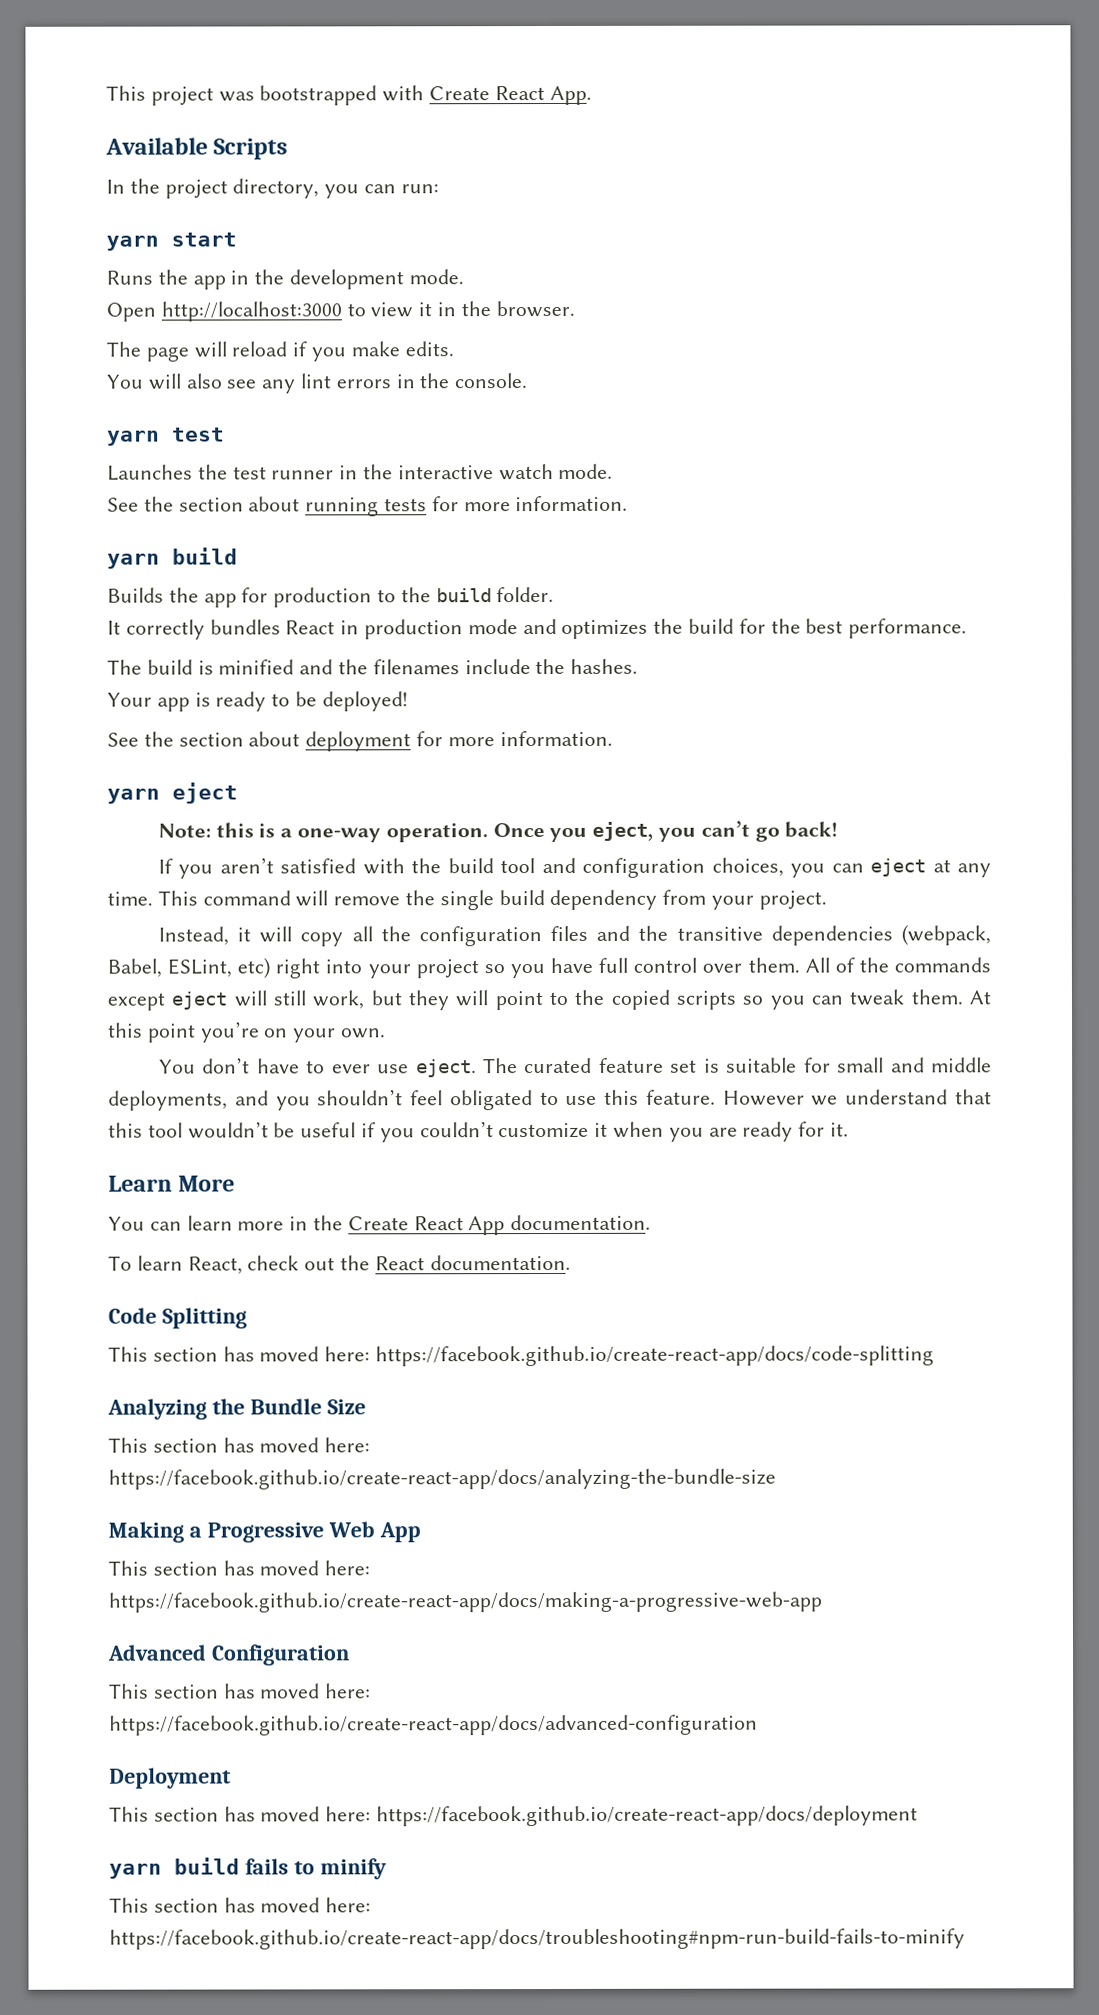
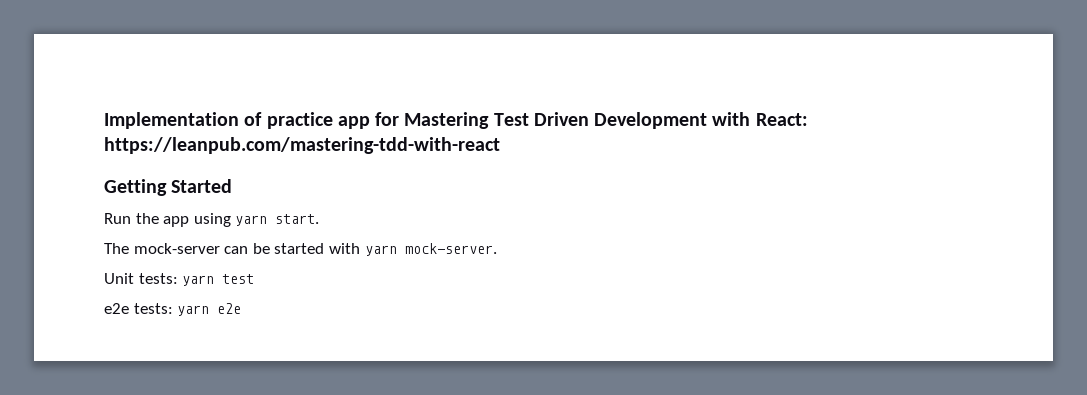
- This project was bootstrapped with Create React App.
- Available Scripts
- In the project directory, you can run:
- yarn start
- Runs the app in the development mode.
- Open http://localhost:3000 to view it in the browser.
- The page will reload if you make edits.
- You will also see any lint errors in the console.
- yarn test
- Launches the test runner in the interactive watch mode.
- See the section about running tests for more information.
- yarn build
- Builds the app for production to the build folder.
- It correctly bundles React in production mode and optimizes the build for the best performance.
- The build is minified and the filenames include the hashes.
- Your app is ready to be deployed!
- See the section about deployment for more information.
- yarn eject
- Note: this is a one-way operation. Once you eject, you can’t go back!
- If you aren’t satisfied with the build tool and configuration choices, you can eject at any time. This command will remove the single build dependency from your project.
- Instead, it will copy all the configuration files and the transitive dependencies (webpack, Babel, ESLint, etc) right into your project so you have full control over them. All of the commands except eject will still work, but they will point to the copied scripts so you can tweak them. At this point you’re on your own.
- You don’t have to ever use eject. The curated feature set is suitable for small and middle deployments, and you shouldn’t feel obligated to use this feature. However we understand that this tool wouldn’t be useful if you couldn’t customize it when you are ready for it.
- Learn More
- You can learn more in the Create React App documentation.
- To learn React, check out the React documentation.
- Code Splitting
- This section has moved here: https://facebook.github.io/create-react-app/docs/code-splitting
- Analyzing the Bundle Size
- This section has moved here: https://facebook.github.io/create-react-app/docs/analyzing-the-bundle-size
- Making a Progressive Web App
- This section has moved here: https://facebook.github.io/create-react-app/docs/making-a-progressive-web-app
- Advanced Configuration
- This section has moved here: https://facebook.github.io/create-react-app/docs/advanced-configuration
- Deployment
- This section has moved here: https://facebook.github.io/create-react-app/docs/deployment
- yarn build fails to minify
- This section has moved here: https://facebook.github.io/create-react-app/docs/troubleshooting#npm-run-build-fails-to-minify
+ Implementation of practice app for Mastering Test Driven Development with React: https://leanpub.com/mastering-tdd-with-react
+ Getting Started
+ Run the app using yarn start.
+ The mock-server can be started with yarn mock-server.
+ Unit tests: yarn test
+ e2e tests: yarn e2e

